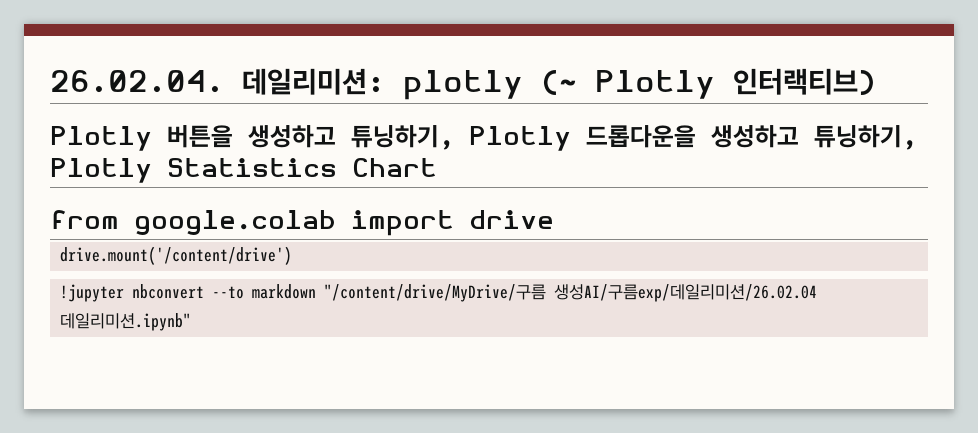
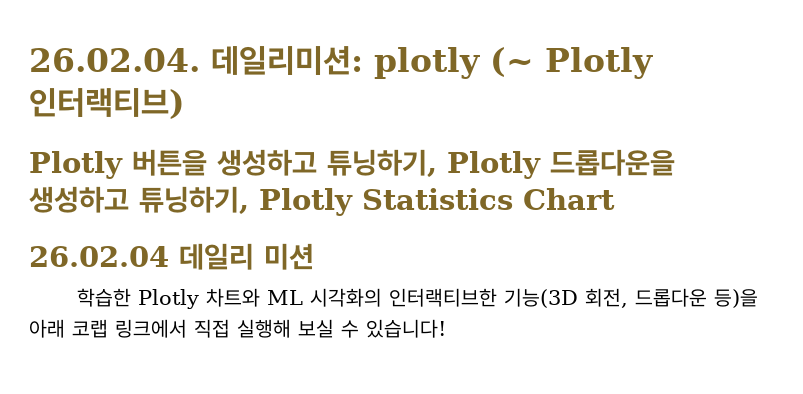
- from google.colab import drive
- drive.mount('/content/drive')
- !jupyter nbconvert --to markdown "/content/drive/MyDrive/구름 생성AI/구름exp/데일리미션/26.02.04 데일리미션.ipynb"
+ 26.02.04 데일리 미션
+ 학습한 Plotly 차트와 ML 시각화의 인터랙티브한 기능(3D 회전, 드롭다운 등)을 아래 코랩 링크에서 직접 실행해 보실 수 있습니다!

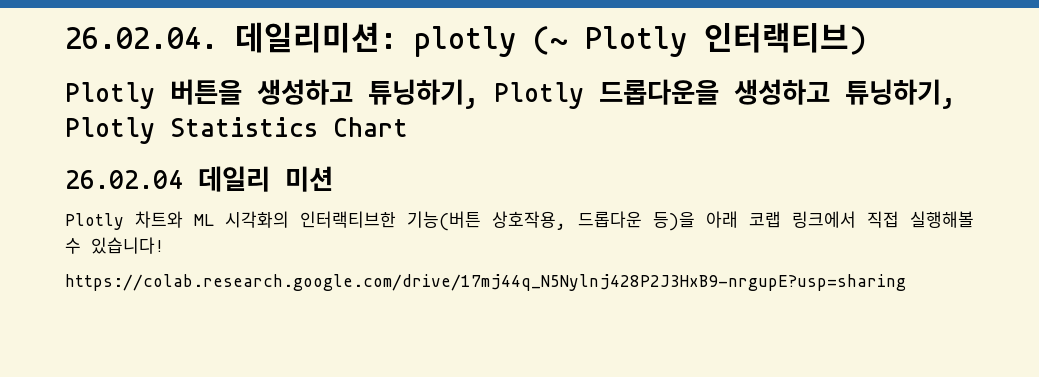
- 학습한 Plotly 차트와 ML 시각화의 인터랙티브한 기능(3D 회전, 드롭다운 등)을 아래 코랩 링크에서 직접 실행해 보실 수 있습니다!
+ Plotly 차트와 ML 시각화의 인터랙티브한 기능(버튼 상호작용, 드롭다운 등)을 아래 코랩 링크에서 직접 실행해볼 수 있습니다!
+ https://colab.research.google.com/drive/17mj44q_N5Nylnj428P2J3HxB9-nrgupE?usp=sharing

